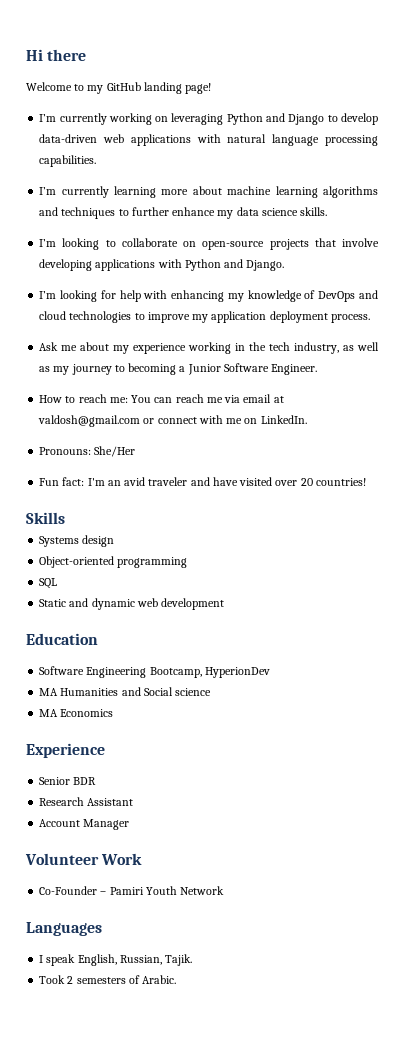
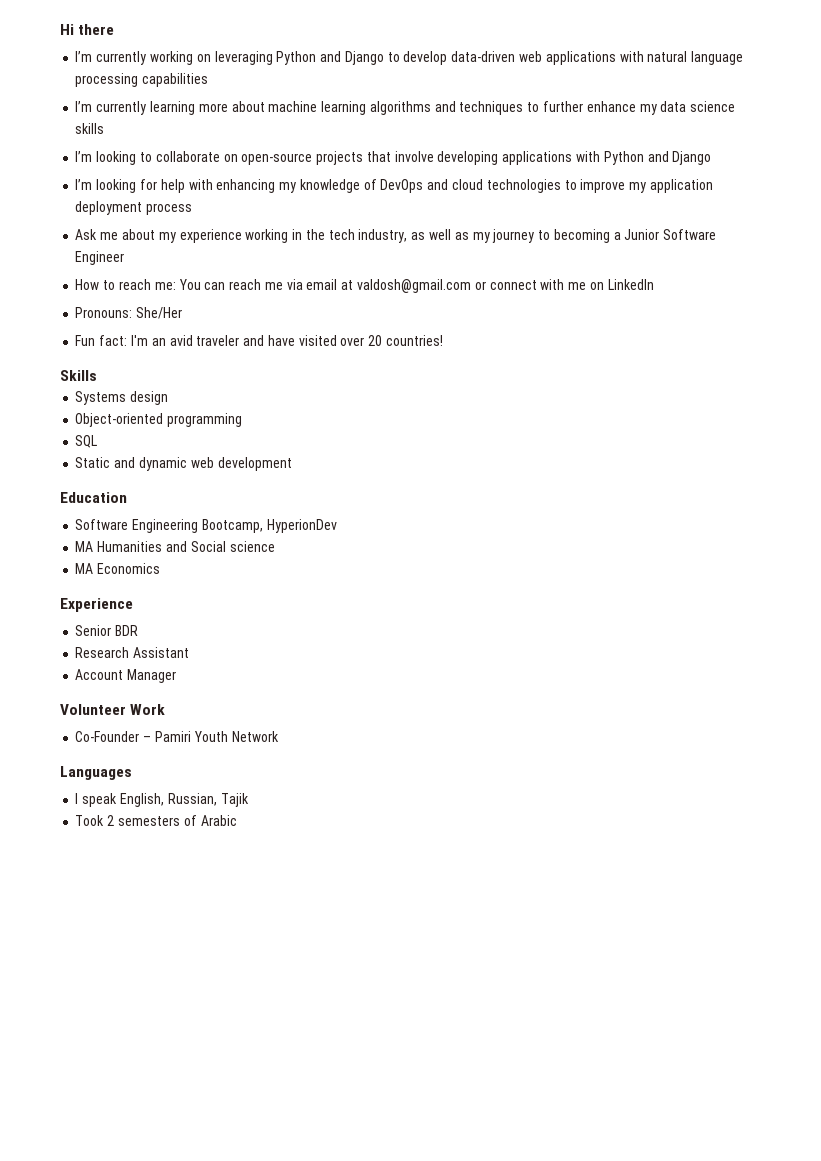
- Welcome to my GitHub landing page!
- I’m currently working on leveraging Python and Django to develop data-driven web applications with natural language processing capabilities.
+ I’m currently working on leveraging Python and Django to develop data-driven web applications with natural language processing capabilities
- I’m currently learning more about machine learning algorithms and techniques to further enhance my data science skills.
+ I’m currently learning more about machine learning algorithms and techniques to further enhance my data science skills
- I’m looking to collaborate on open-source projects that involve developing applications with Python and Django.
+ I’m looking to collaborate on open-source projects that involve developing applications with Python and Django
- I’m looking for help with enhancing my knowledge of DevOps and cloud technologies to improve my application deployment process.
+ I’m looking for help with enhancing my knowledge of DevOps and cloud technologies to improve my application deployment process
- Ask me about my experience working in the tech industry, as well as my journey to becoming a Junior Software Engineer.
+ Ask me about my experience working in the tech industry, as well as my journey to becoming a Junior Software Engineer
- How to reach me: You can reach me via email at valdosh@gmail.com or connect with me on LinkedIn.
+ How to reach me: You can reach me via email at valdosh@gmail.com or connect with me on LinkedIn
- I speak English, Russian, Tajik.
+ I speak English, Russian, Tajik
- Took 2 semesters of Arabic.
+ Took 2 semesters of Arabic

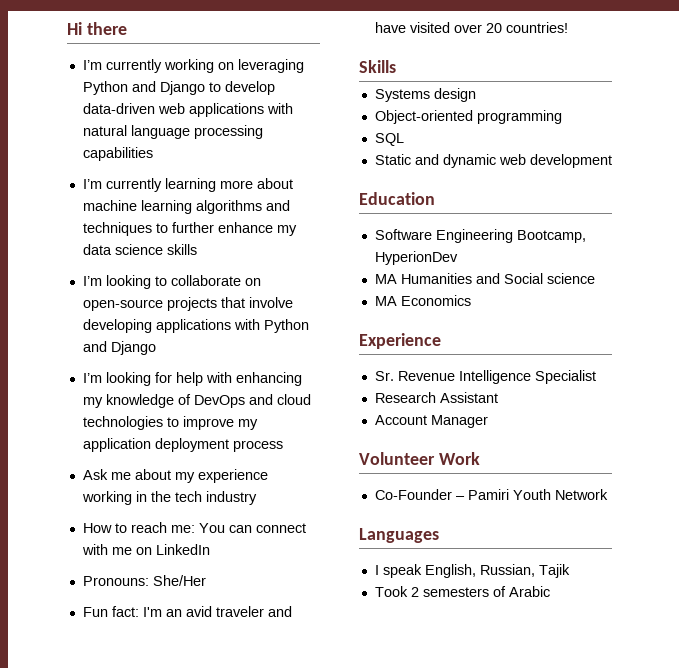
- Ask me about my experience working in the tech industry, as well as my journey to becoming a Junior Software Engineer
+ Ask me about my experience working in the tech industry
- How to reach me: You can reach me via email at valdosh@gmail.com or connect with me on LinkedIn
+ How to reach me: You can connect with me on LinkedIn
- Senior BDR
+ Sr. Revenue Intelligence Specialist

